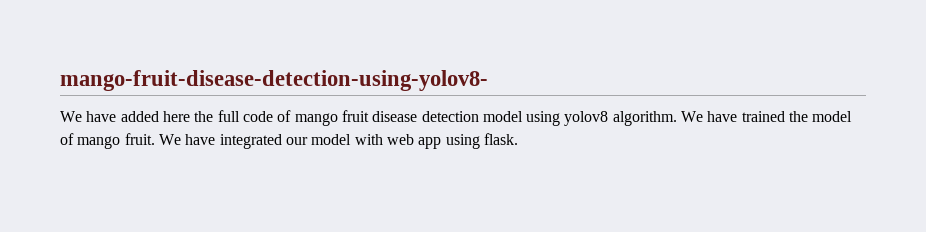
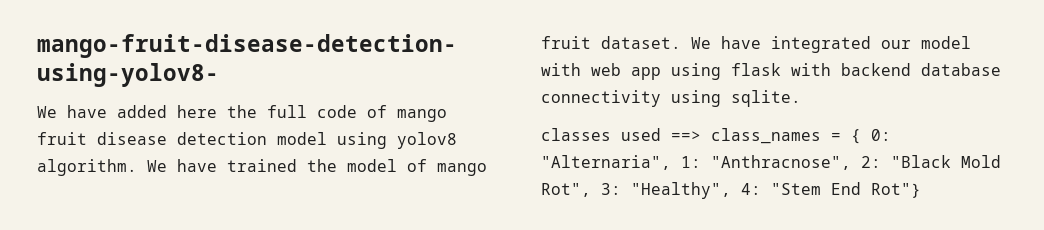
- We have trained the model of mango fruit.
+ We have trained the model of mango fruit dataset.
- We have integrated our model with web app using flask.
+ We have integrated our model with web app using flask with backend database connectivity using sqlite.
+ classes used ==> class_names = { 0: "Alternaria", 1: "Anthracnose", 2: "Black Mold Rot", 3: "Healthy", 4: "Stem End Rot"}

